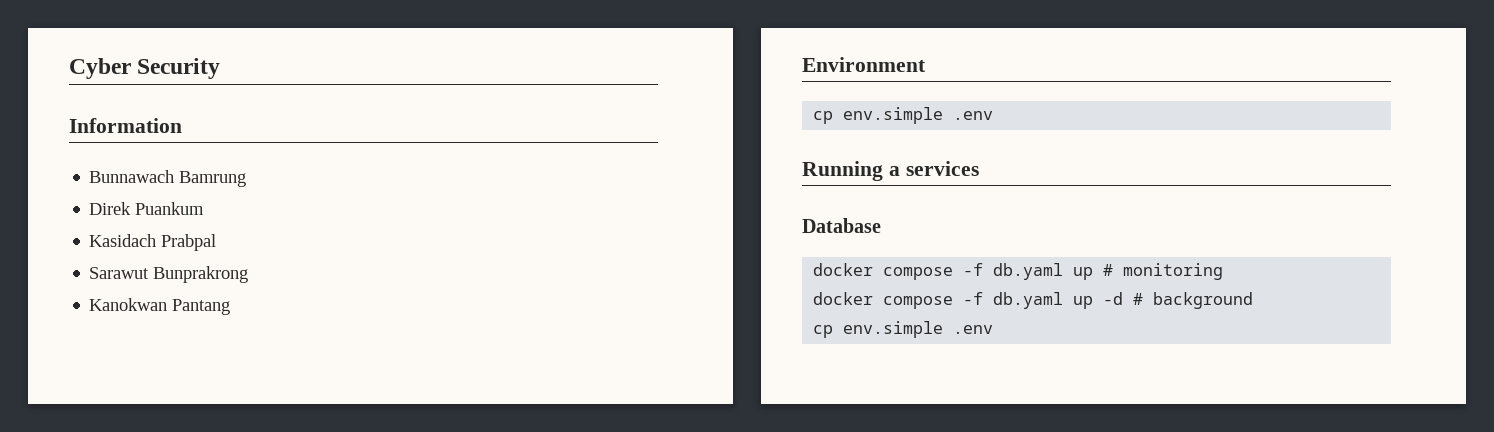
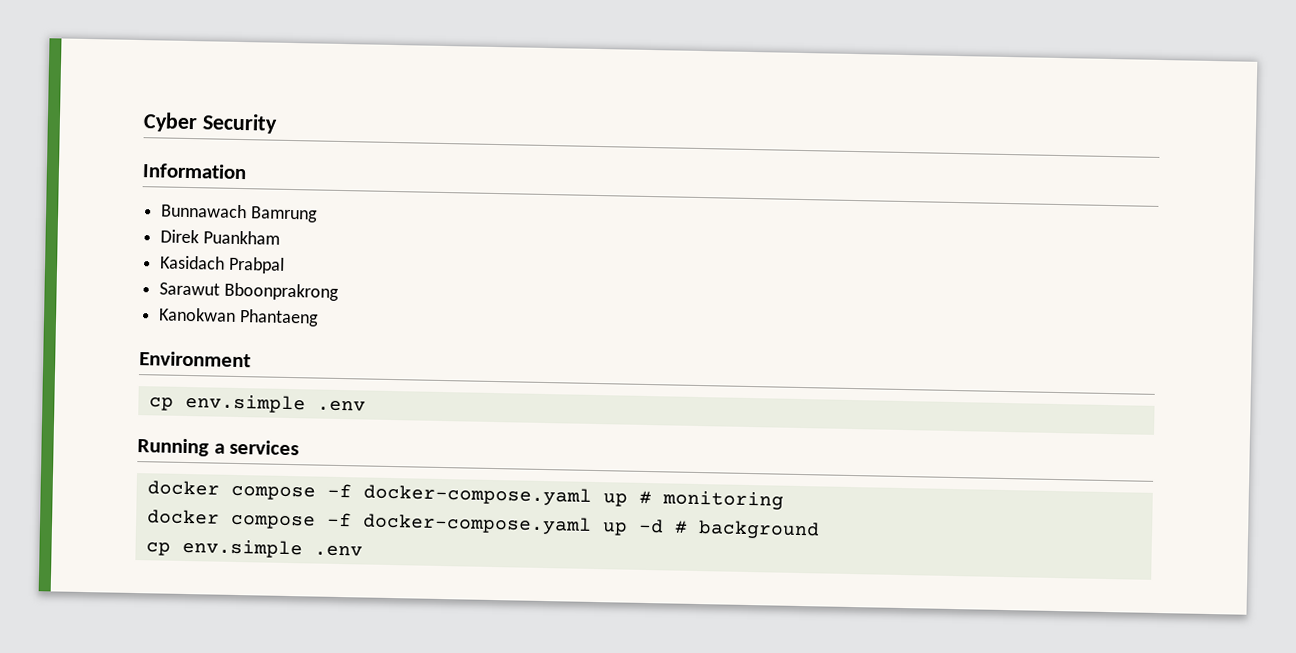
- Direk Puankum
+ Direk Puankham
- Sarawut Bunprakrong
+ Sarawut Bboonprakrong
- Kanokwan Pantang
+ Kanokwan Phantaeng
- Database
- docker compose -f db.yaml up # monitoring
+ docker compose -f docker-compose.yaml up # monitoring
- docker compose -f db.yaml up -d # background
+ docker compose -f docker-compose.yaml up -d # background

